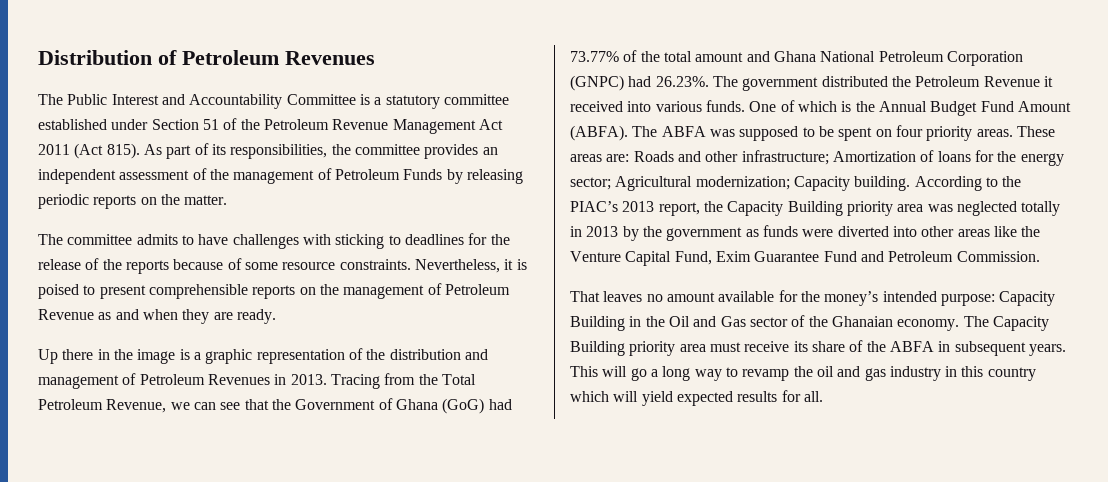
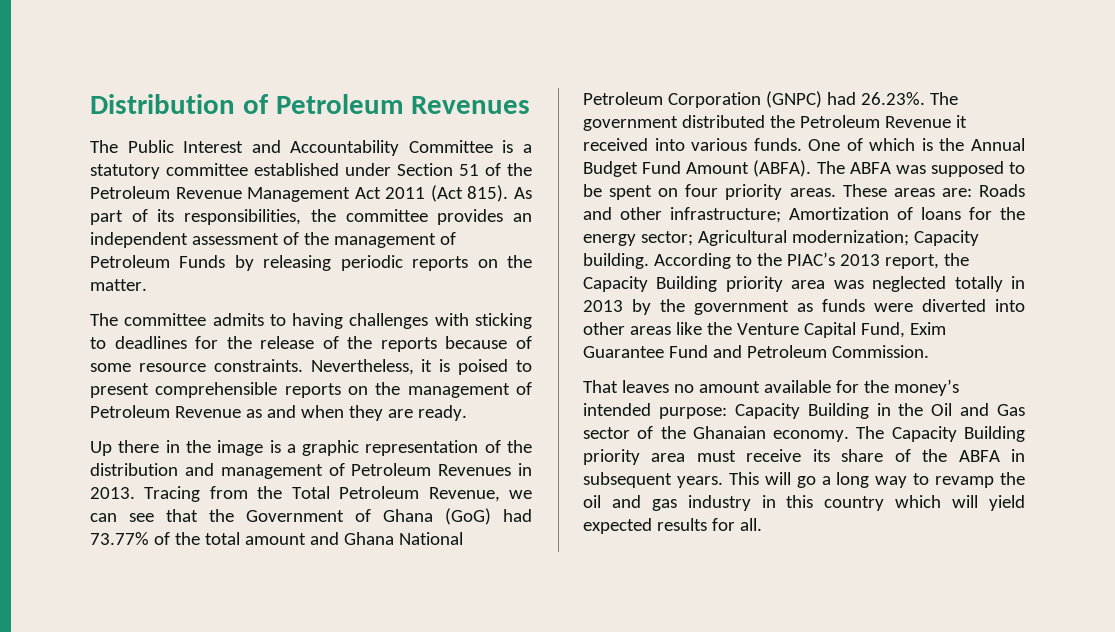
- The committee admits to have challenges with sticking to deadlines for the release of the reports because of some resource constraints.
+ The committee admits to having challenges with sticking to deadlines for the release of the reports because of some resource constraints.

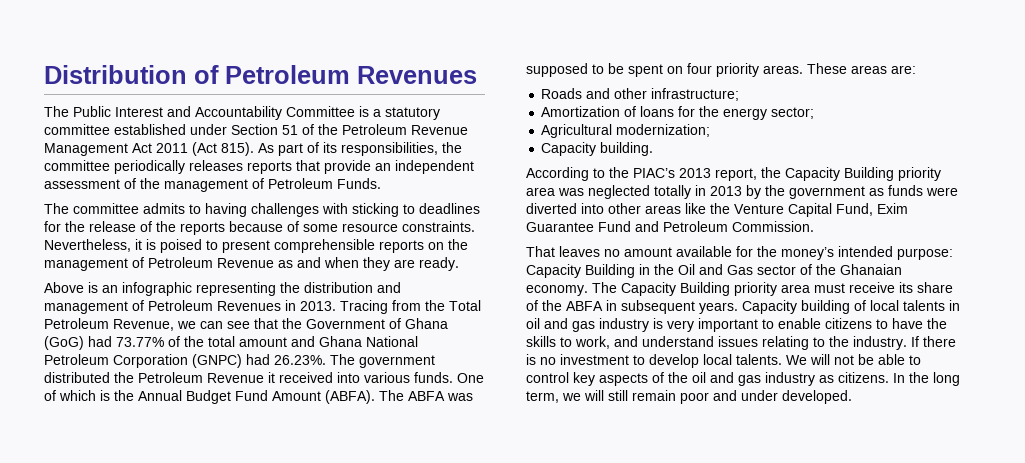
- As part of its responsibilities, the committee provides an independent assessment of the management of Petroleum Funds by releasing periodic reports on the matter.
+ As part of its responsibilities, the committee periodically releases reports that provide an independent assessment of the management of Petroleum Funds.
- Up there in the image is a graphic representation of the distribution and management of Petroleum Revenues in 2013.
+ Above is an infographic representing the distribution and management of Petroleum Revenues in 2013.
- These areas are: Roads and other infrastructure; Amortization of loans for the energy sector; Agricultural modernization; Capacity building. According to the PIAC’s 2013 report, the Capacity Building priority area was neglected totally in 2013 by the government as funds were diverted into other areas like the Venture Capital Fund, Exim Guarantee Fund and Petroleum Commission.
+ These areas are:
+ Roads and other infrastructure;
+ Amortization of loans for the energy sector;
+ Agricultural modernization;
+ Capacity building.
+ According to the PIAC’s 2013 report, the Capacity Building priority area was neglected totally in 2013 by the government as funds were diverted into other areas like the Venture Capital Fund, Exim Guarantee Fund and Petroleum Commission.
- This will go a long way to revamp the oil and gas industry in this country which will yield expected results for all.
+ Capacity building of local talents in oil and gas industry is very important to enable citizens to have the skills to work, and understand issues relating to the industry. If there is no investment to develop local talents. We will not be able to control key aspects of the oil and gas industry as citizens. In the long term, we will still remain poor and under developed.

